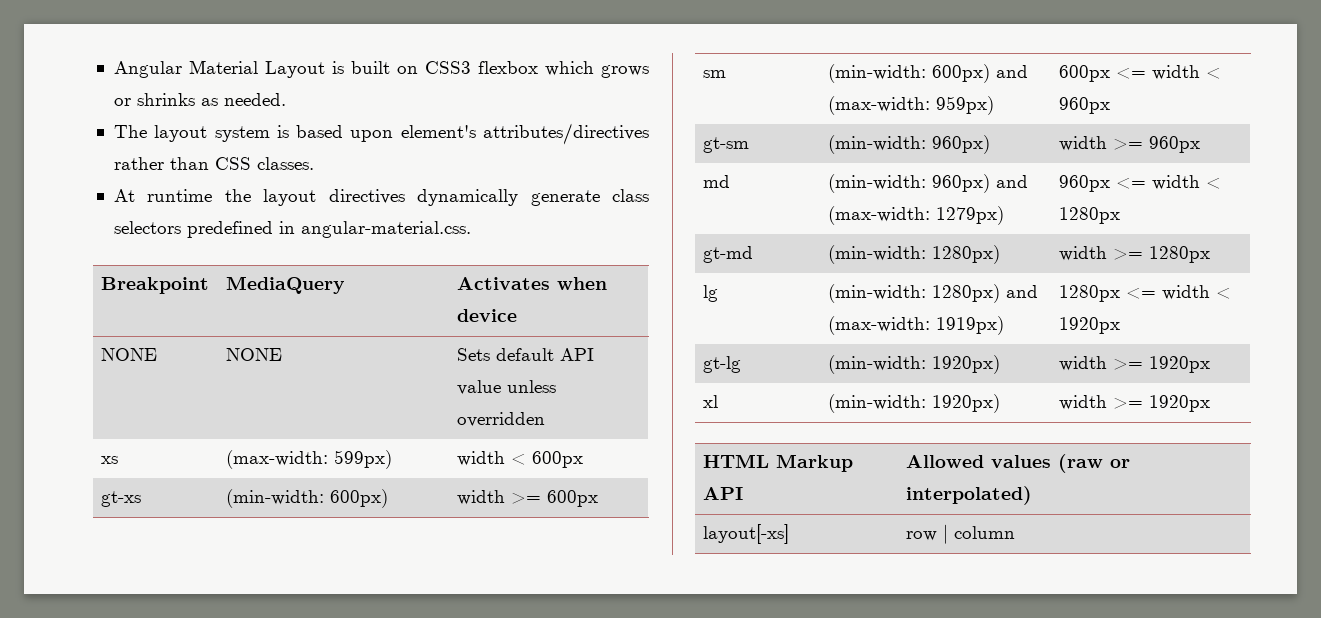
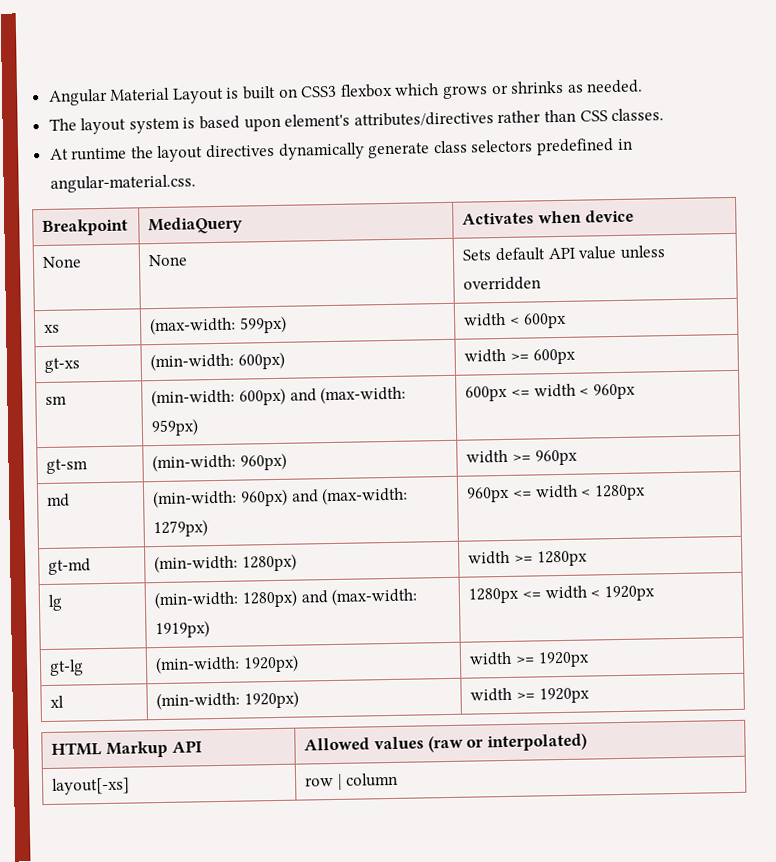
- NONE | NONE | Sets default API value unless overridden
+ None | None | Sets default API value unless overridden

